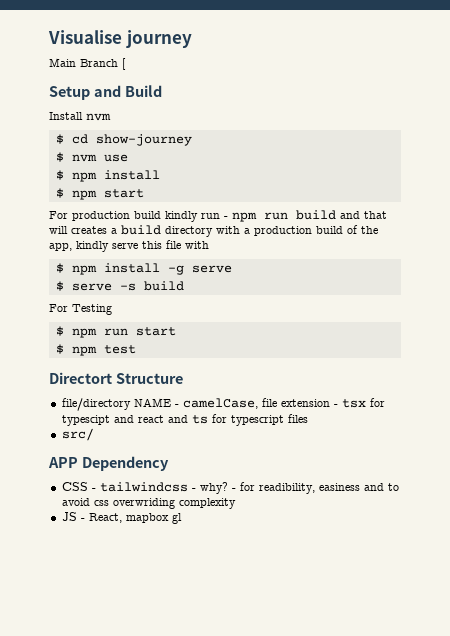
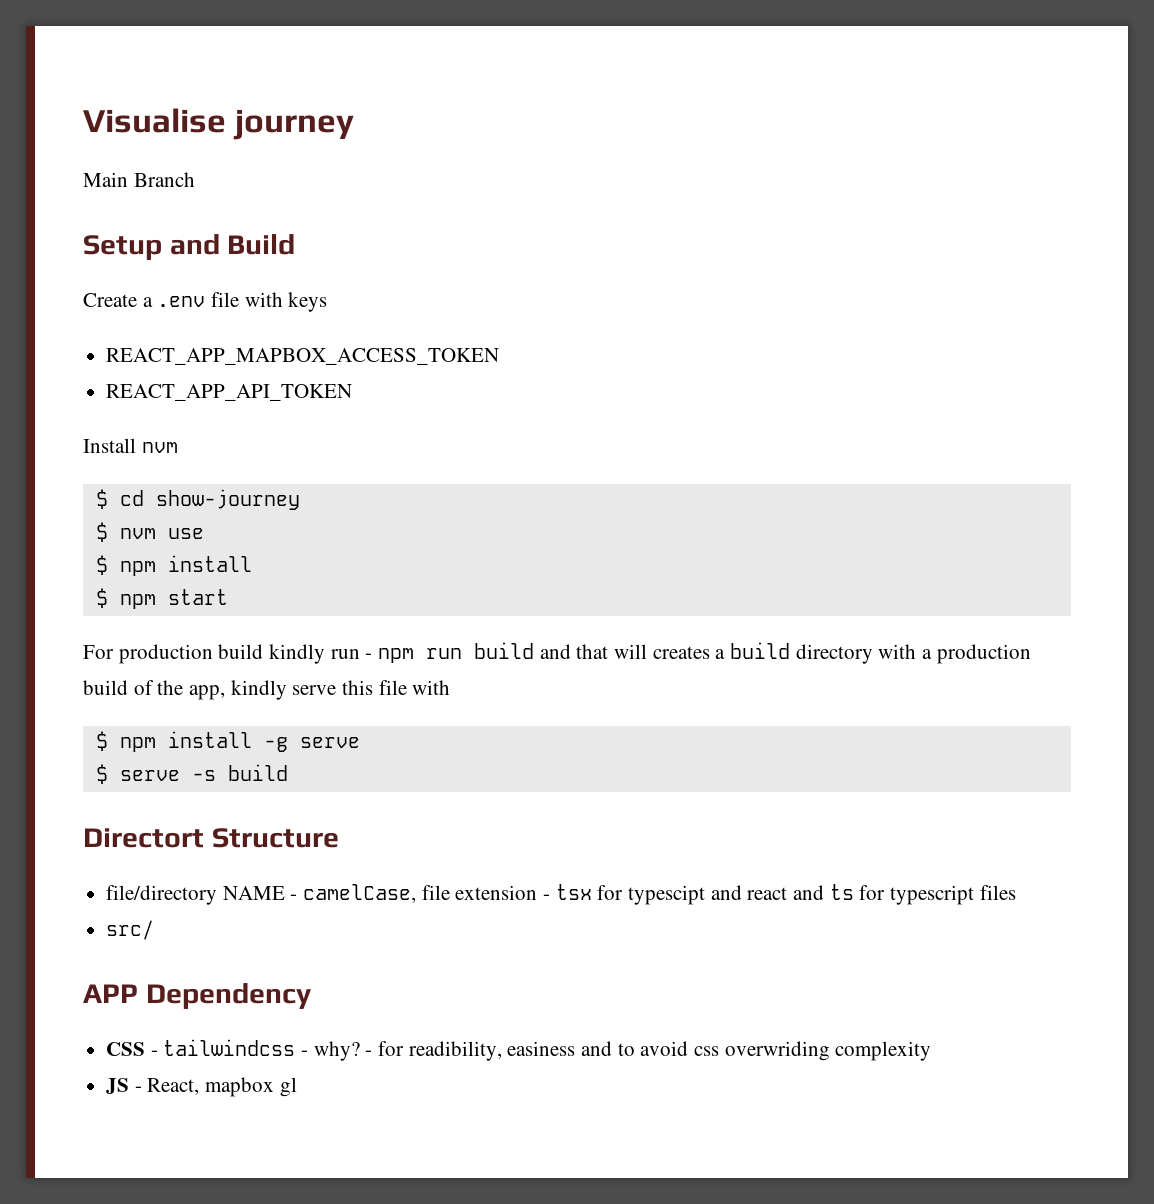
- Main Branch [
+ Main Branch
+ Create a .env file with keys
+ REACT_APP_MAPBOX_ACCESS_TOKEN
+ REACT_APP_API_TOKEN
- For Testing
- $ npm run start
- $ npm test

